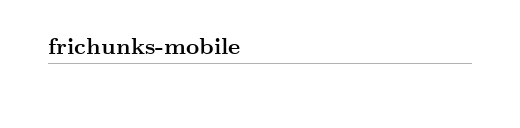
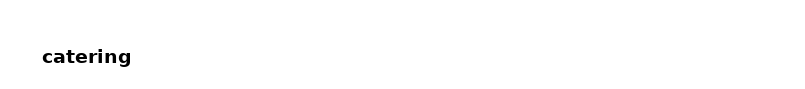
- frichunks-mobile
+ catering

